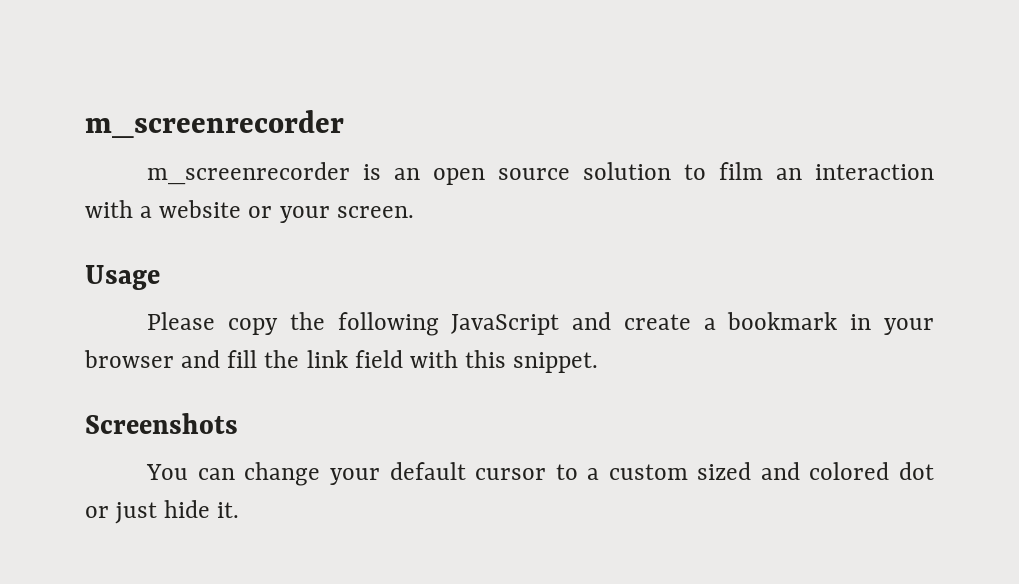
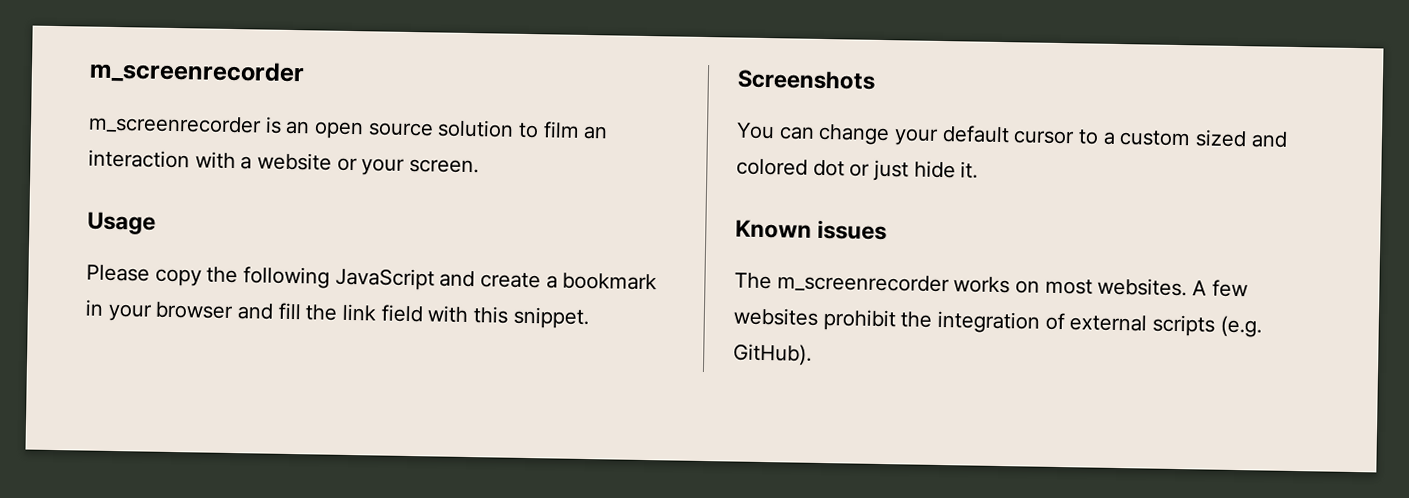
+ Known issues
+ The m_screenrecorder works on most websites. A few websites prohibit the integration of external scripts (e.g. GitHub).

